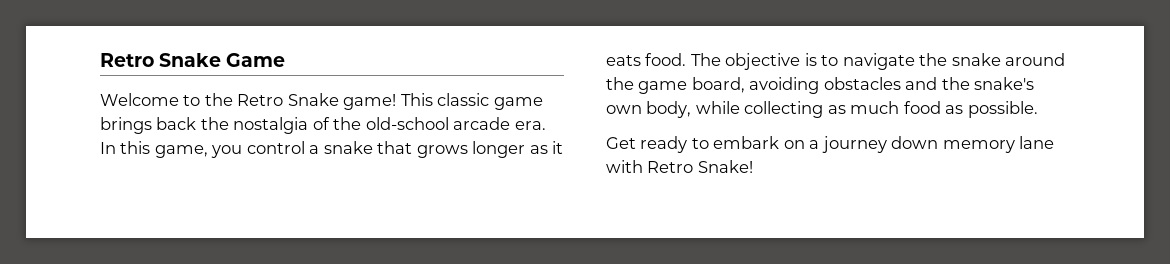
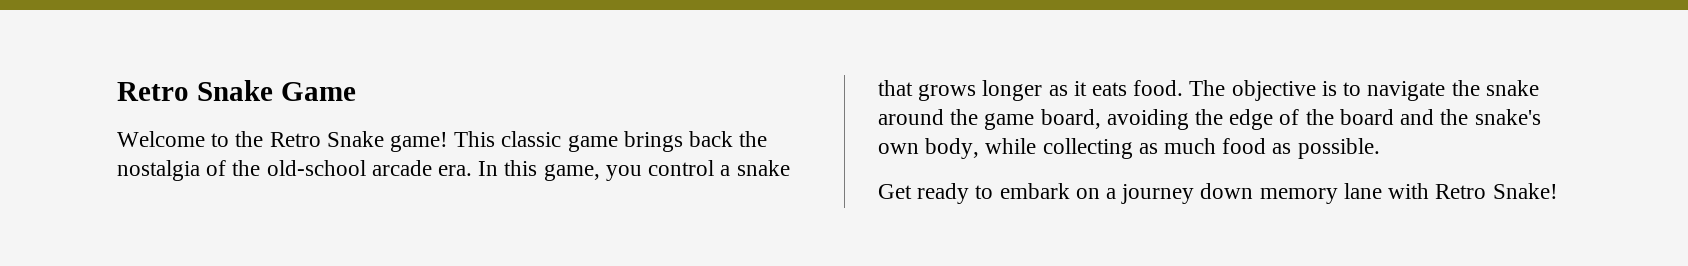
- The objective is to navigate the snake around the game board, avoiding obstacles and the snake's own body, while collecting as much food as possible.
+ The objective is to navigate the snake around the game board, avoiding the edge of the board and the snake's own body, while collecting as much food as possible.

